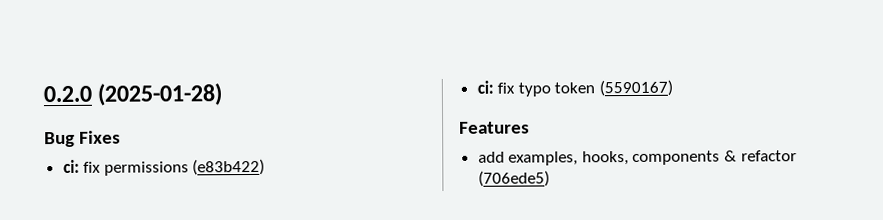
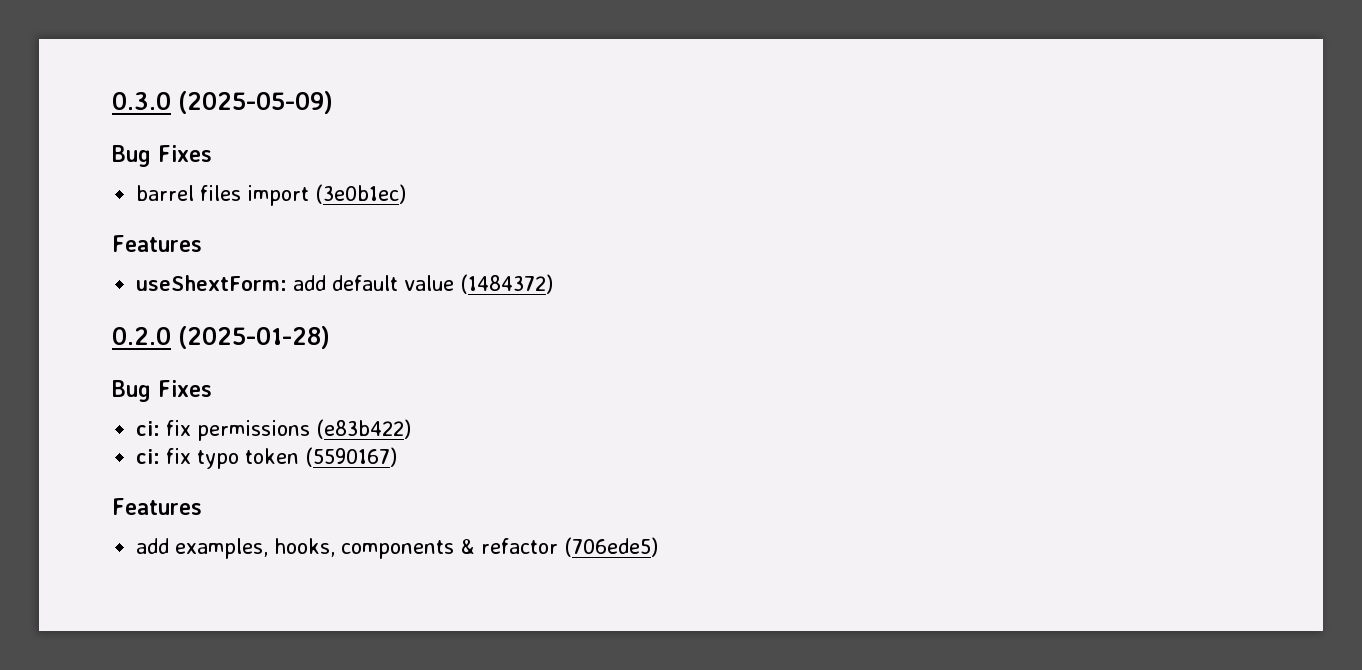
+ 0.3.0 (2025-05-09)
+ Bug Fixes
+ barrel files import (3e0b1ec)
+ Features
+ useShextForm: add default value (1484372)

